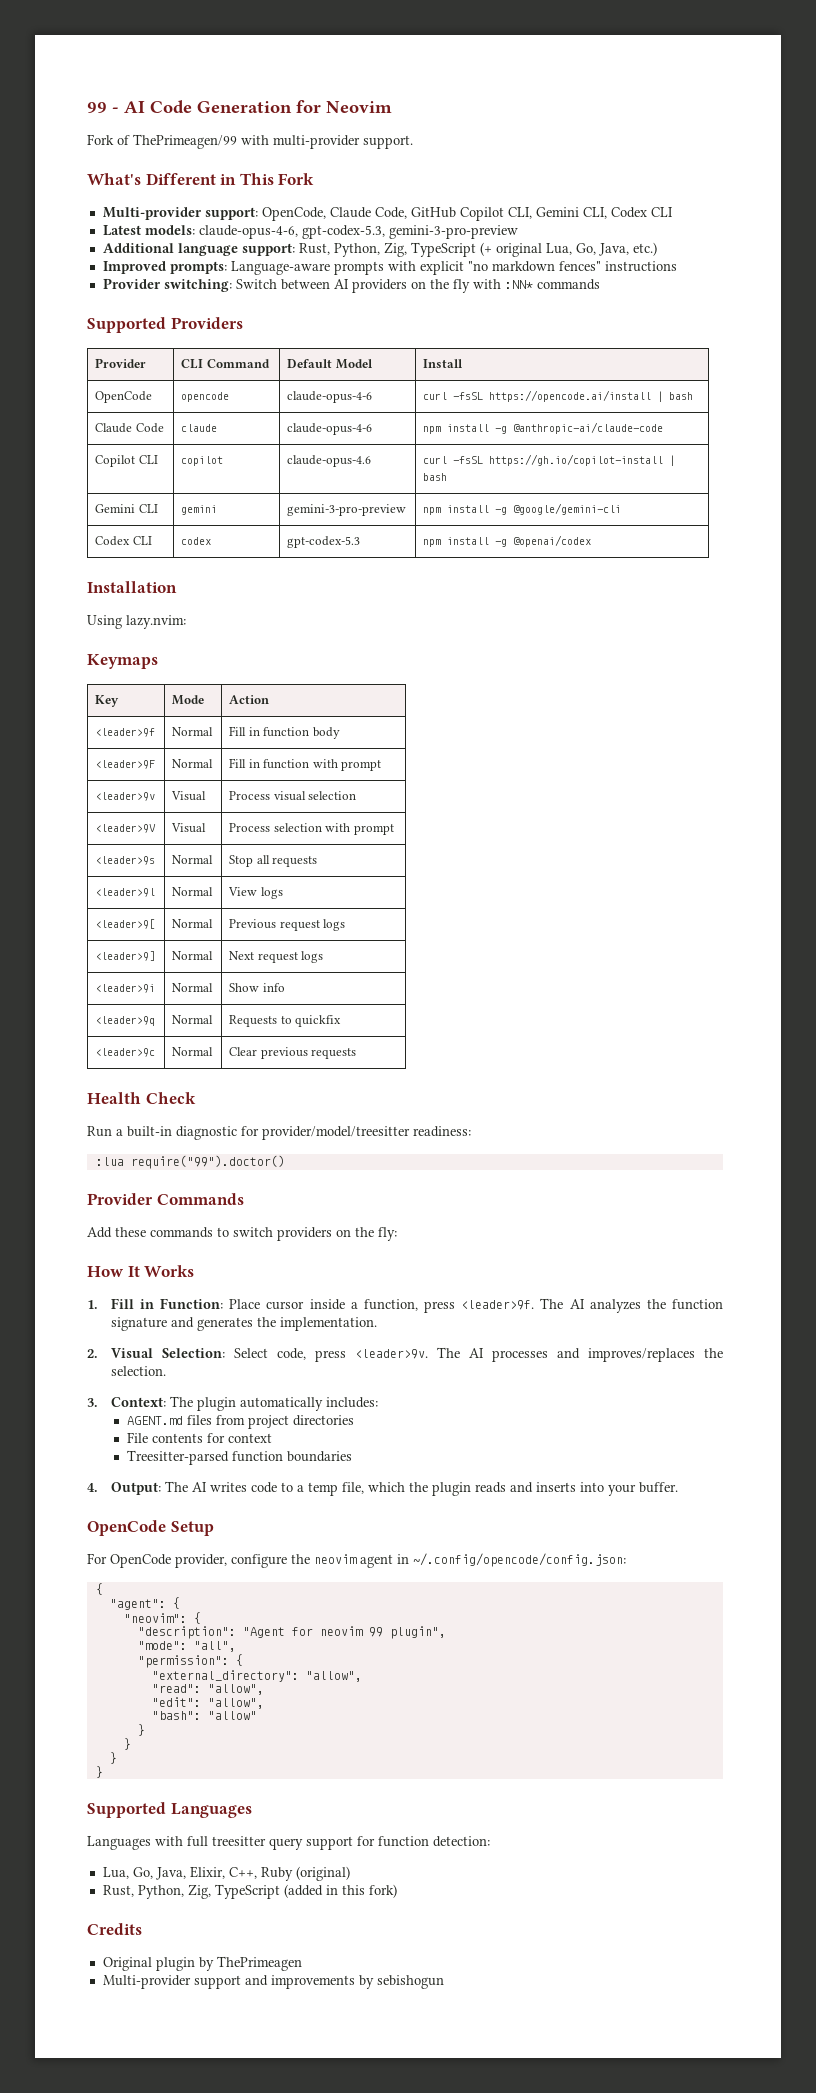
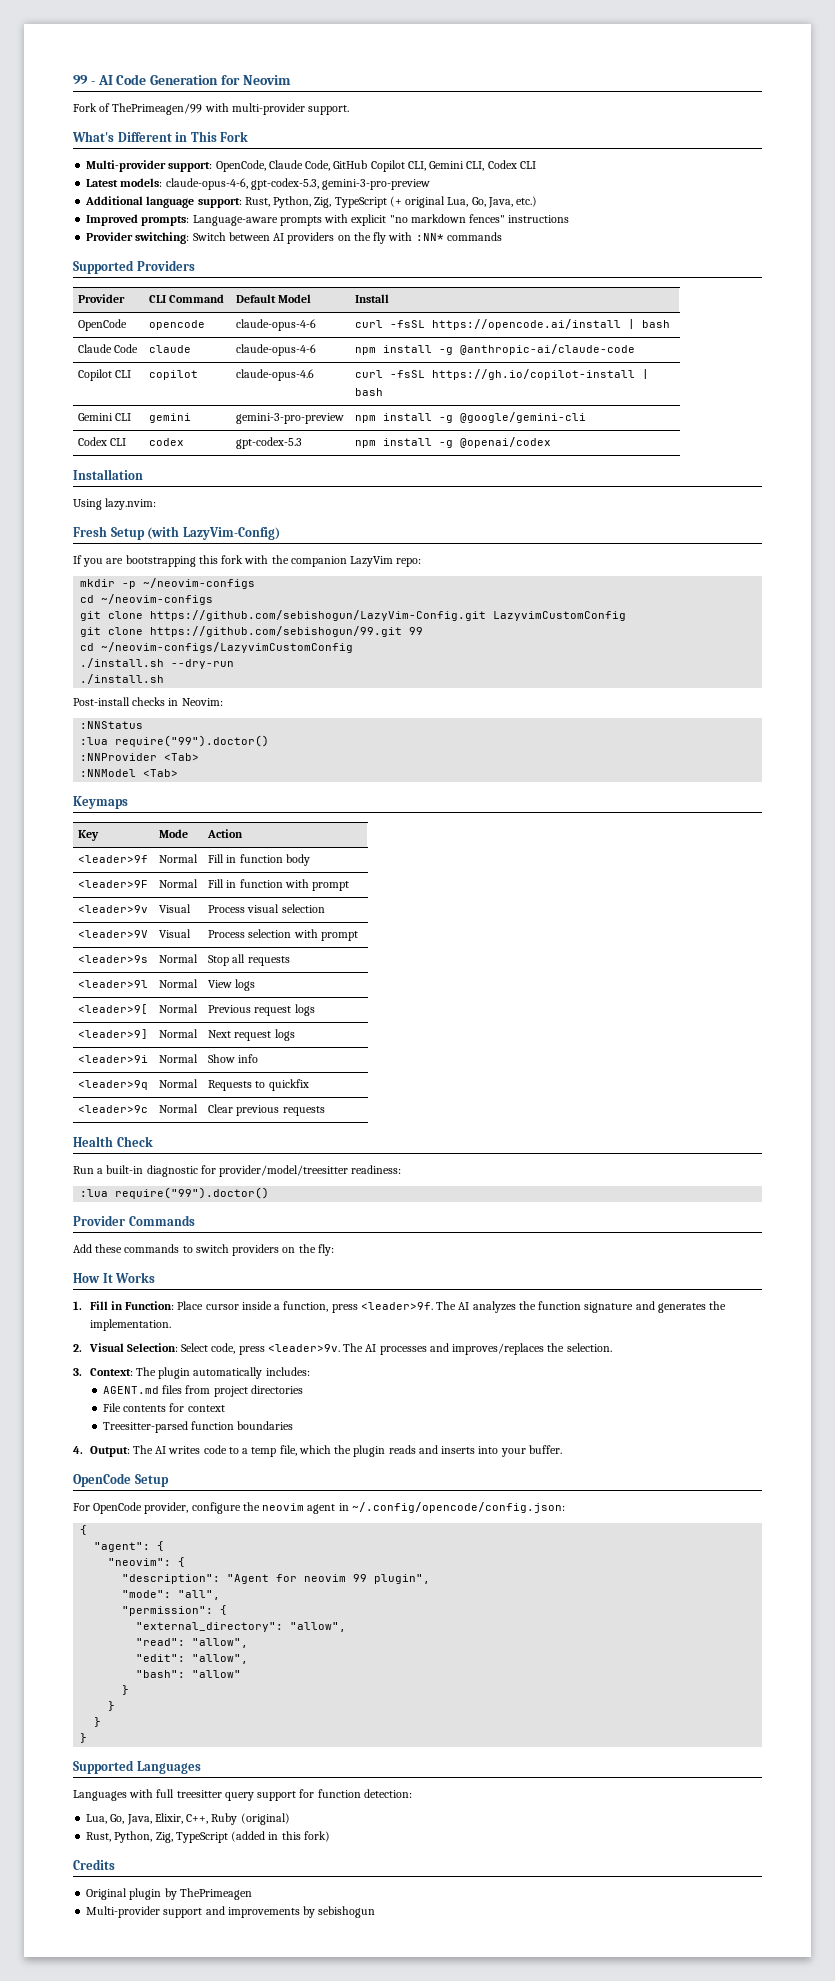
+ Fresh Setup (with LazyVim-Config)
+ If you are bootstrapping this fork with the companion LazyVim repo:
+ mkdir -p ~/neovim-configs
+ cd ~/neovim-configs
+ git clone https://github.com/sebishogun/LazyVim-Config.git LazyvimCustomConfig
+ git clone https://github.com/sebishogun/99.git 99
+ cd ~/neovim-configs/LazyvimCustomConfig
+ ./install.sh --dry-run
+ ./install.sh
+ Post-install checks in Neovim:
+ :NNStatus
+ :lua require("99").doctor()
+ :NNProvider <Tab>
+ :NNModel <Tab>

